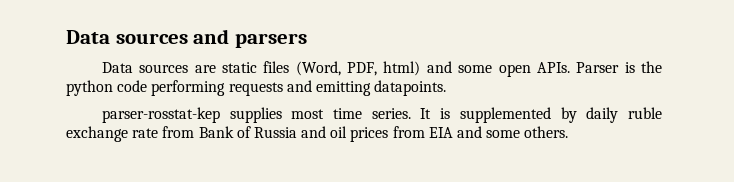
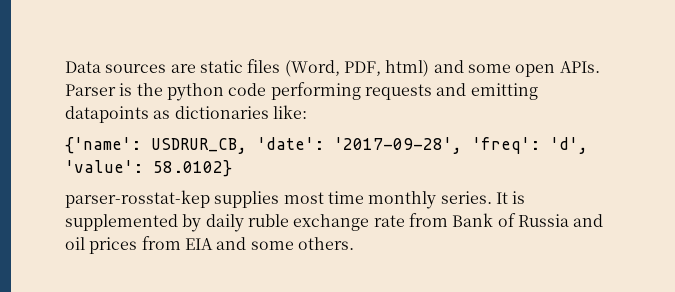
- Data sources and parsers
- Parser is the python code performing requests and emitting datapoints.
+ Parser is the python code performing requests and emitting datapoints as dictionaries like:
+ {'name': USDRUR_CB, 'date': '2017-09-28', 'freq': 'd', 'value': 58.0102}
- parser-rosstat-kep supplies most time series.
+ parser-rosstat-kep supplies most time monthly series.

